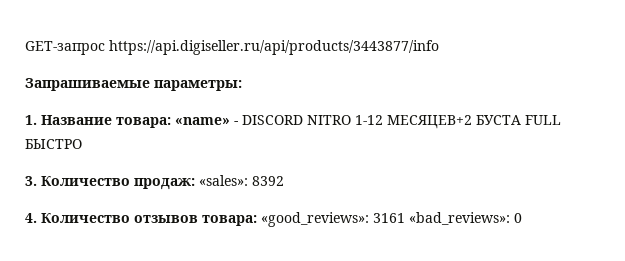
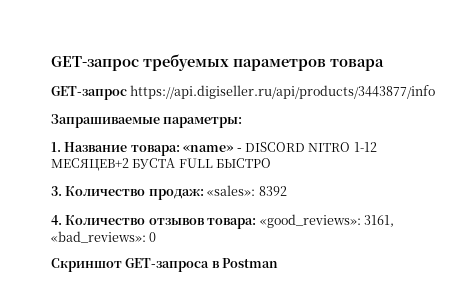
+ GET-запрос требуемых параметров товара
- 4. Количество отзывов товара: «good_reviews»: 3161 «bad_reviews»: 0
+ 4. Количество отзывов товара: «good_reviews»: 3161, «bad_reviews»: 0
+ Скриншот GET-запроса в Postman

